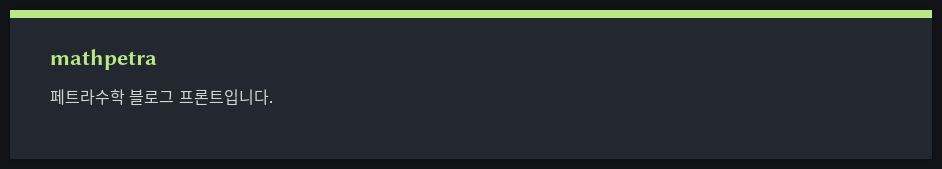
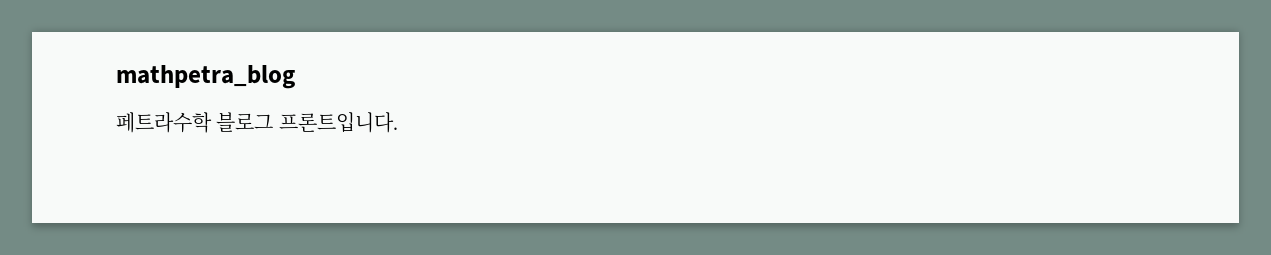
- mathpetra
+ mathpetra_blog

